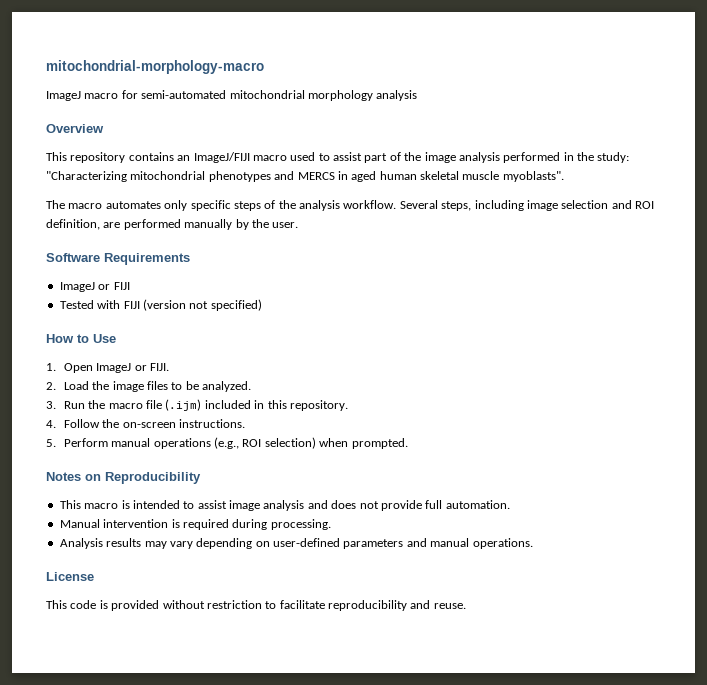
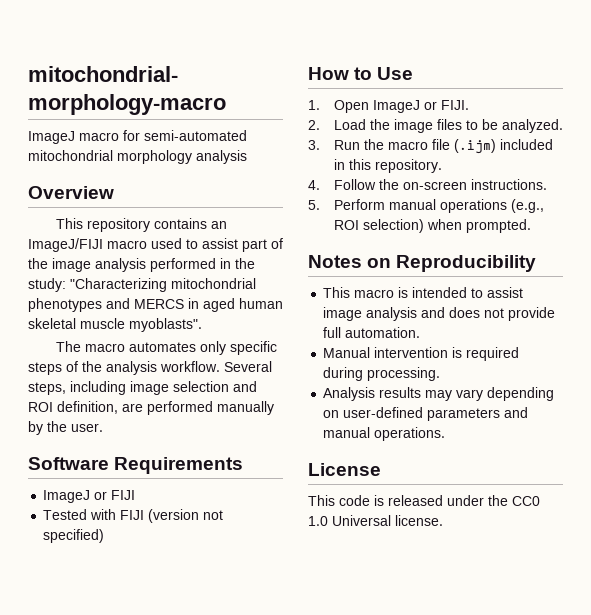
- This code is provided without restriction to facilitate reproducibility and reuse.
+ This code is released under the CC0 1.0 Universal license.

